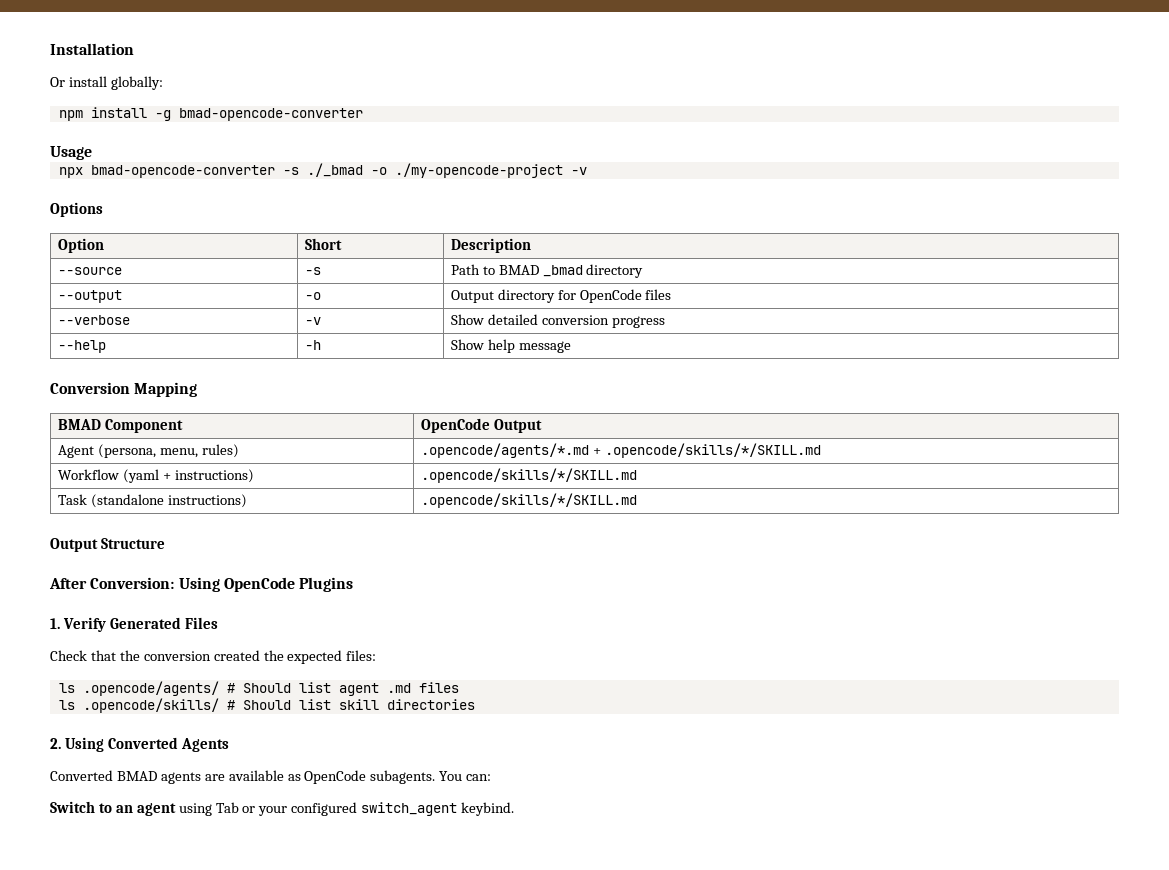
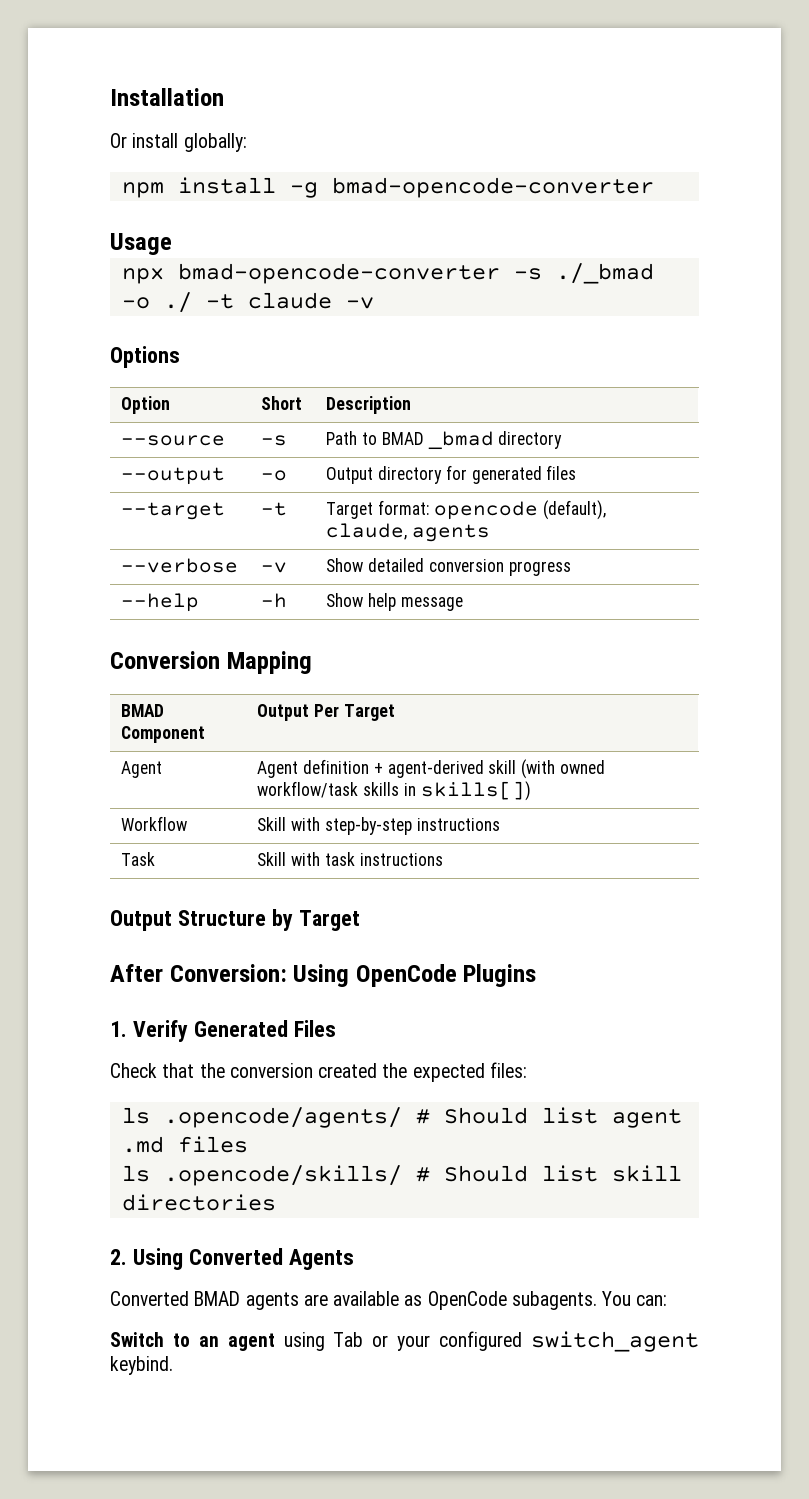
- npx bmad-opencode-converter -s ./_bmad -o ./my-opencode-project -v
+ npx bmad-opencode-converter -s ./_bmad -o ./ -t claude -v
- --output | -o | Output directory for OpenCode files
+ --output | -o | Output directory for generated files
+ --target | -t | Target format: opencode (default), claude, agents
- BMAD Component | OpenCode Output
- Agent (persona, menu, rules) | .opencode/agents/*.md + .opencode/skills/*/SKILL.md
- Workflow (yaml + instructions) | .opencode/skills/*/SKILL.md
- Task (standalone instructions) | .opencode/skills/*/SKILL.md
+ BMAD Component | Output Per Target
+ Agent | Agent definition + agent-derived skill (with owned workflow/task skills in skills[])
+ Workflow | Skill with step-by-step instructions
+ Task | Skill with task instructions
- Output Structure
+ Output Structure by Target

